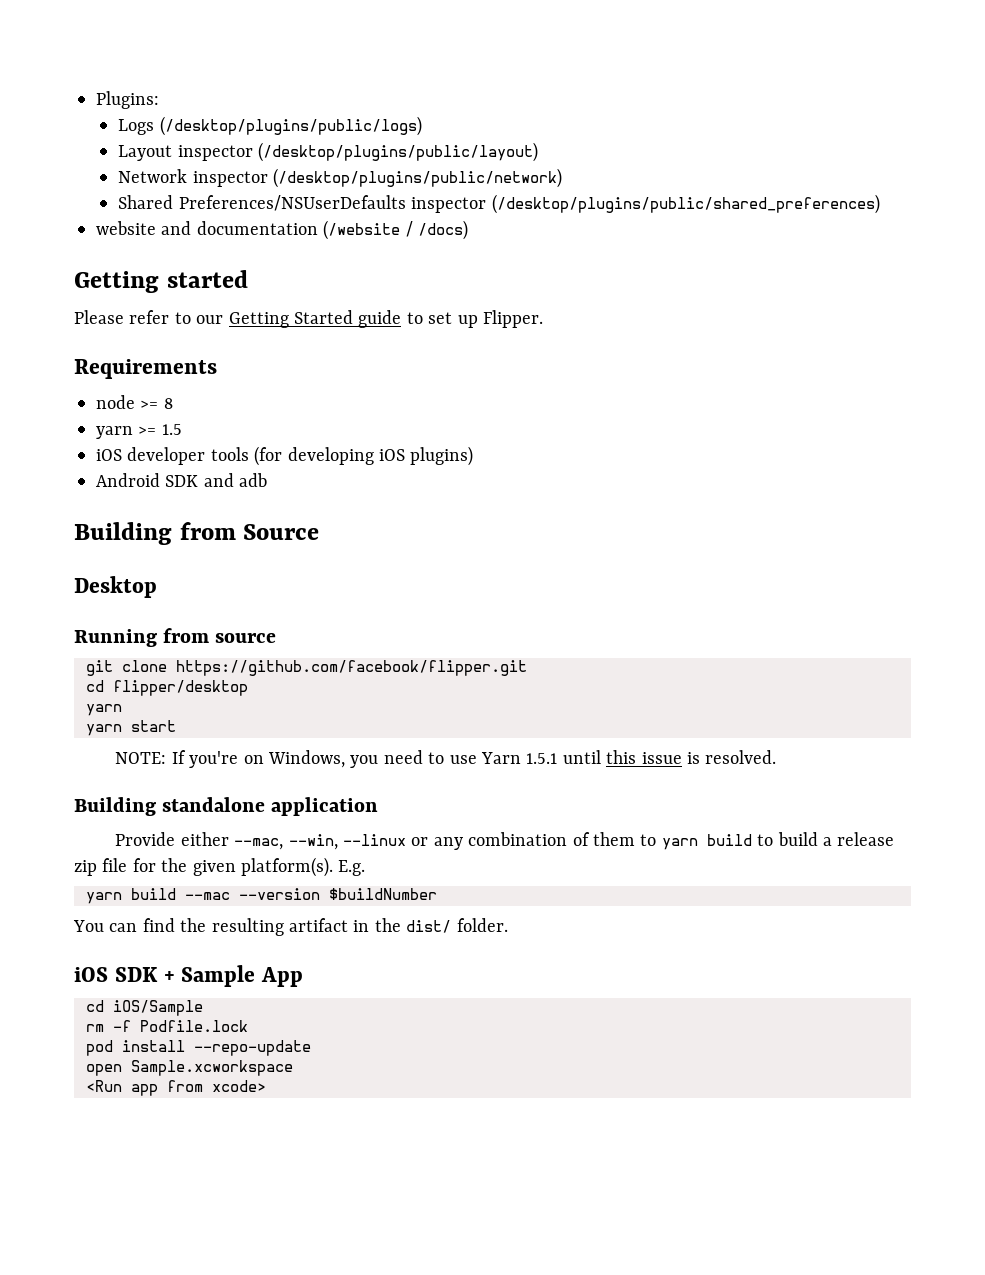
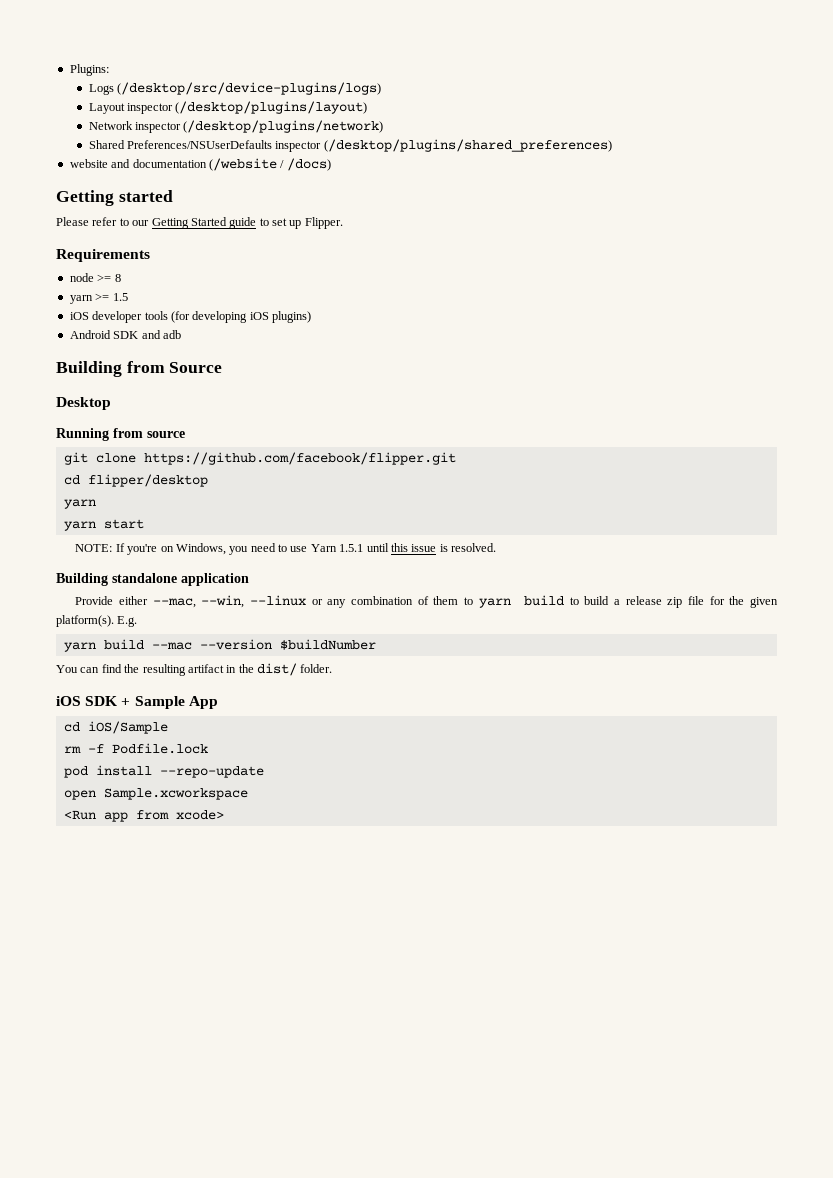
- Logs (/desktop/plugins/public/logs)
+ Logs (/desktop/src/device-plugins/logs)
- Layout inspector (/desktop/plugins/public/layout)
+ Layout inspector (/desktop/plugins/layout)
- Network inspector (/desktop/plugins/public/network)
+ Network inspector (/desktop/plugins/network)
- Shared Preferences/NSUserDefaults inspector (/desktop/plugins/public/shared_preferences)
+ Shared Preferences/NSUserDefaults inspector (/desktop/plugins/shared_preferences)

